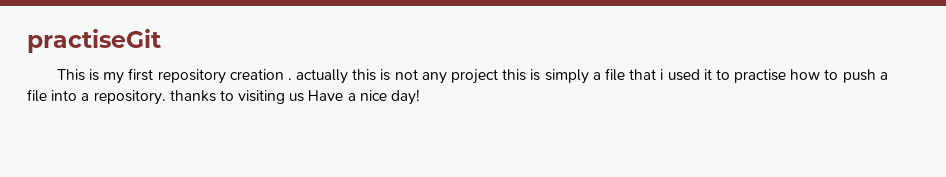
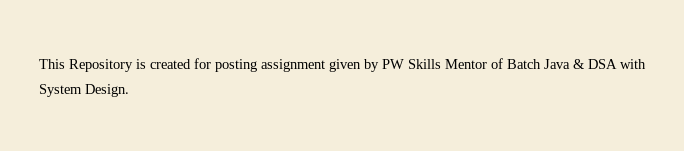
- practiseGit
- This is my first repository creation . actually this is not any project this is simply a file that i used it to practise how to push a file into a repository. thanks to visiting us Have a nice day!
+ This Repository is created for posting assignment given by PW Skills Mentor of Batch Java & DSA with System Design.

